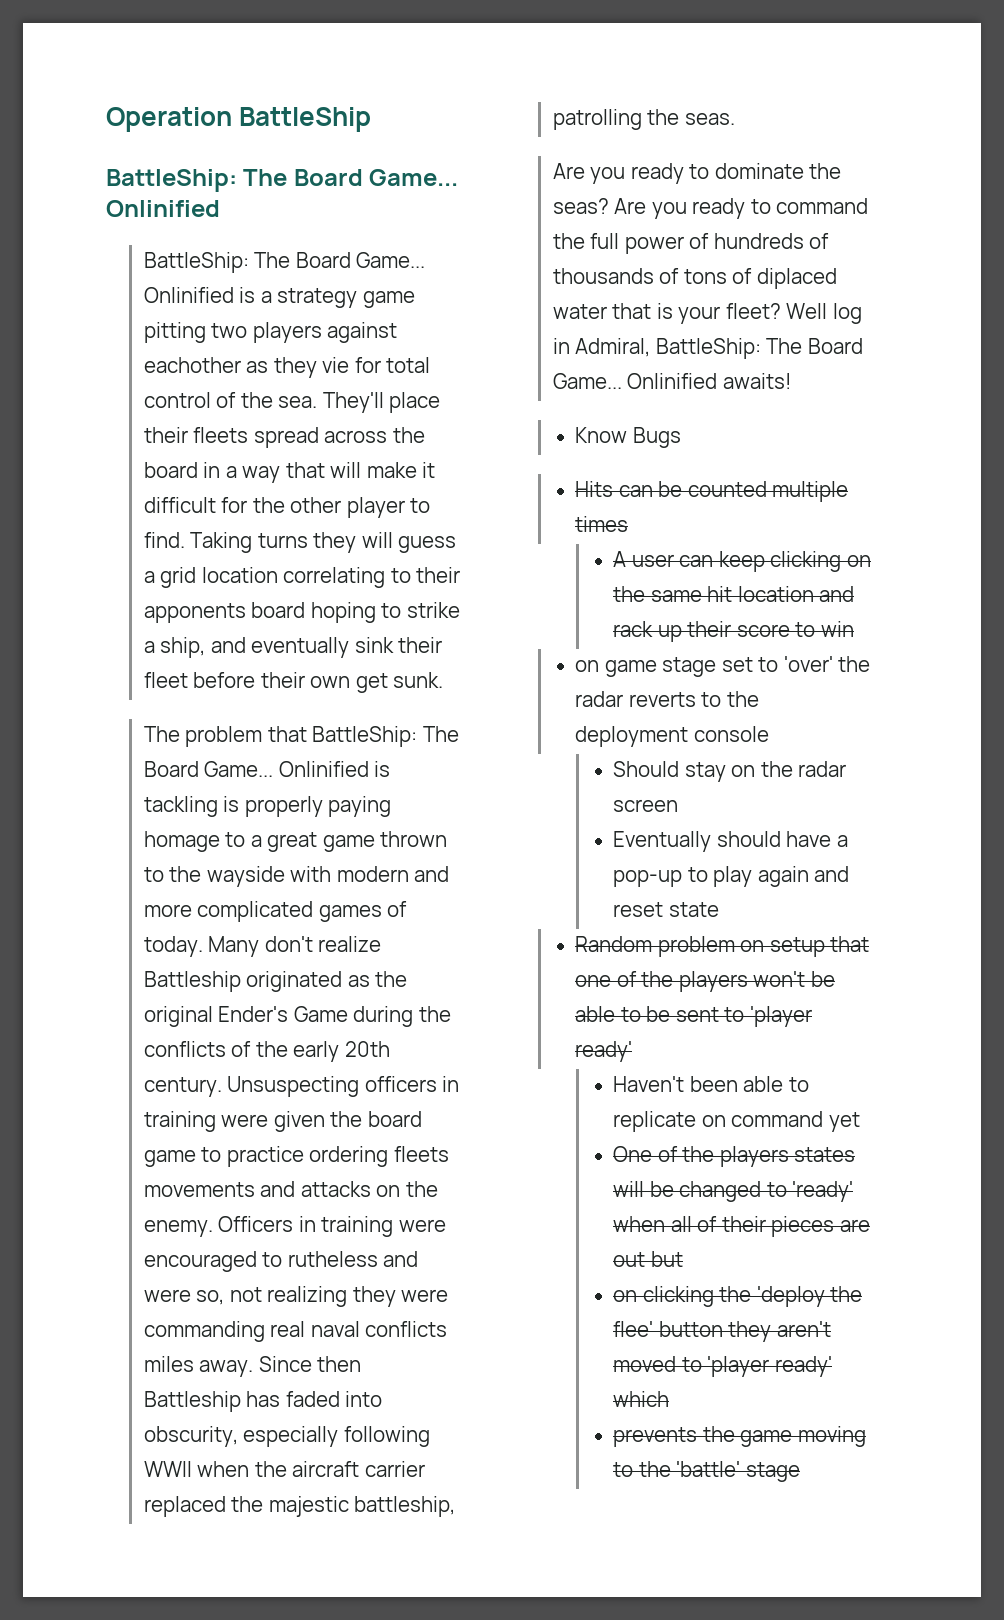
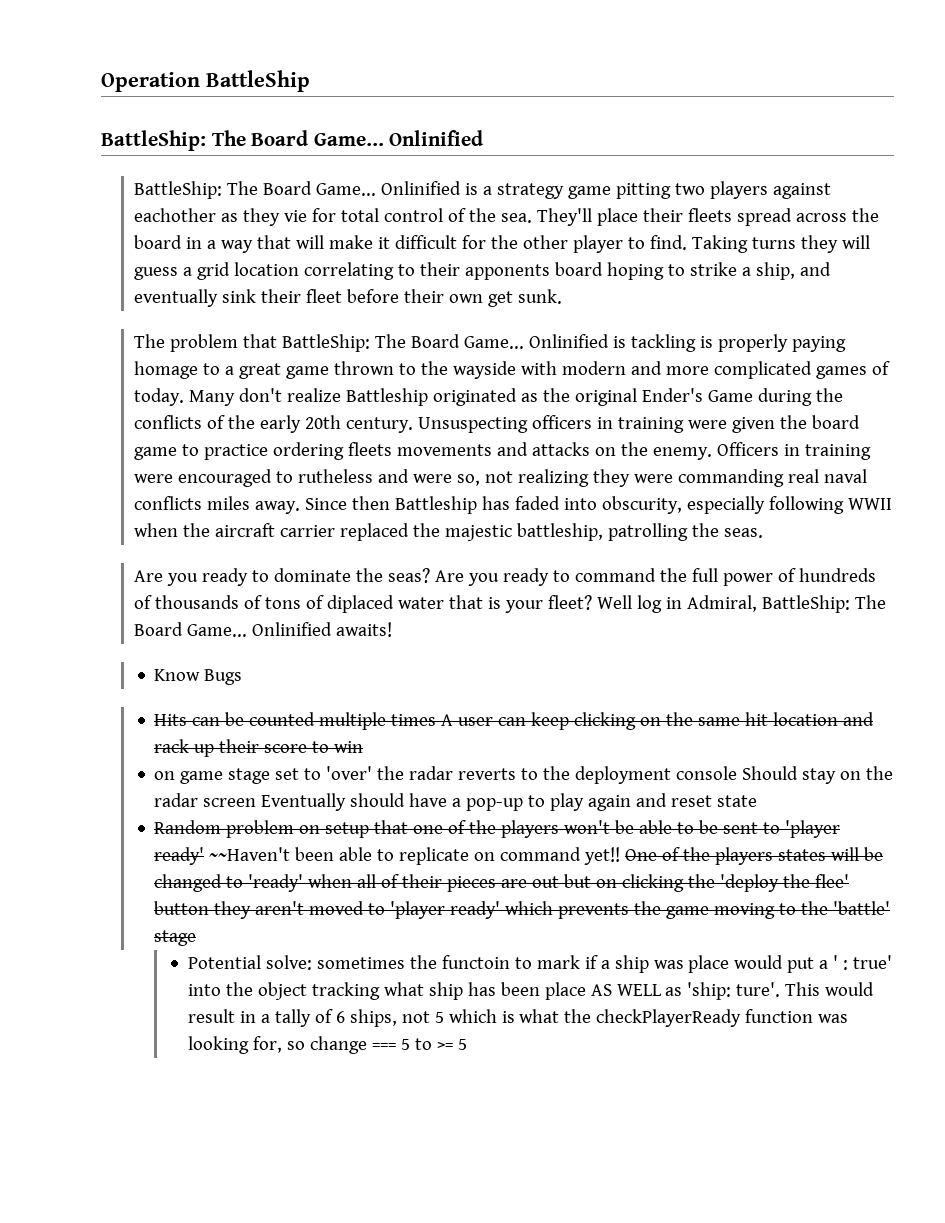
- Hits can be counted multiple times
- A user can keep clicking on the same hit location and rack up their score to win
+ Hits can be counted multiple times A user can keep clicking on the same hit location and rack up their score to win
- on game stage set to 'over' the radar reverts to the deployment console
- Should stay on the radar screen
- Eventually should have a pop-up to play again and reset state
+ on game stage set to 'over' the radar reverts to the deployment console Should stay on the radar screen Eventually should have a pop-up to play again and reset state
- Random problem on setup that one of the players won't be able to be sent to 'player ready'
- Haven't been able to replicate on command yet
- One of the players states will be changed to 'ready' when all of their pieces are out but
- on clicking the 'deploy the flee' button they aren't moved to 'player ready' which
- prevents the game moving to the 'battle' stage
+ Random problem on setup that one of the players won't be able to be sent to 'player ready' ~~Haven't been able to replicate on command yet!! One of the players states will be changed to 'ready' when all of their pieces are out but on clicking the 'deploy the flee' button they aren't moved to 'player ready' which prevents the game moving to the 'battle' stage
+ Potential solve: sometimes the functoin to mark if a ship was place would put a ' : true' into the object tracking what ship has been place AS WELL as 'ship: ture'. This would result in a tally of 6 ships, not 5 which is what the checkPlayerReady function was looking for, so change === 5 to >= 5

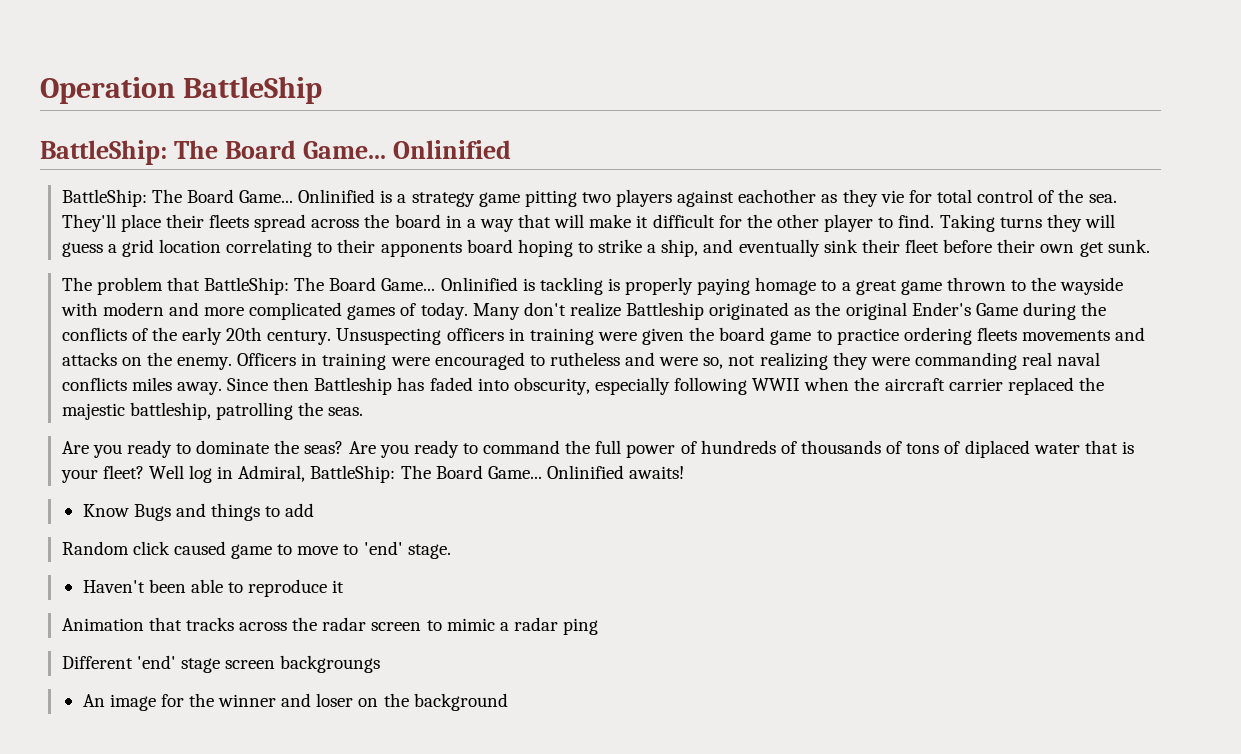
- Know Bugs
- Hits can be counted multiple times A user can keep clicking on the same hit location and rack up their score to win
- on game stage set to 'over' the radar reverts to the deployment console Should stay on the radar screen Eventually should have a pop-up to play again and reset state
- Random problem on setup that one of the players won't be able to be sent to 'player ready' ~~Haven't been able to replicate on command yet!! One of the players states will be changed to 'ready' when all of their pieces are out but on clicking the 'deploy the flee' button they aren't moved to 'player ready' which prevents the game moving to the 'battle' stage
- Potential solve: sometimes the functoin to mark if a ship was place would put a ' : true' into the object tracking what ship has been place AS WELL as 'ship: ture'. This would result in a tally of 6 ships, not 5 which is what the checkPlayerReady function was looking for, so change === 5 to >= 5
+ Know Bugs and things to add
+ Random click caused game to move to 'end' stage.
+ Haven't been able to reproduce it
+ Animation that tracks across the radar screen to mimic a radar ping
+ Different 'end' stage screen backgroungs
+ An image for the winner and loser on the background

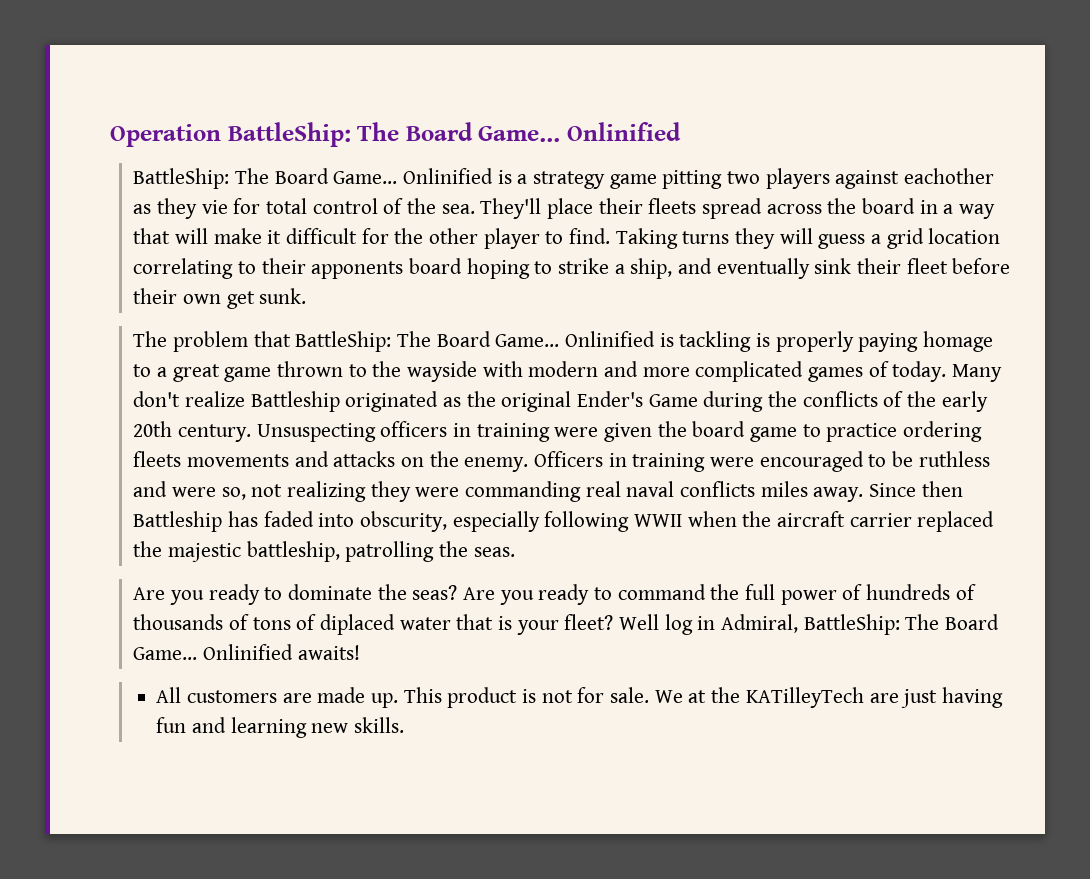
- Operation BattleShip
- BattleShip: The Board Game...
+ Operation BattleShip: The Board Game...
- Officers in training were encouraged to rutheless and were so, not realizing they were commanding real naval conflicts miles away.
+ Officers in training were encouraged to be ruthless and were so, not realizing they were commanding real naval conflicts miles away.
- Know Bugs and things to add
- Random click caused game to move to 'end' stage.
- Haven't been able to reproduce it
- Animation that tracks across the radar screen to mimic a radar ping
- Different 'end' stage screen backgroungs
- An image for the winner and loser on the background
+ All customers are made up. This product is not for sale. We at the KATilleyTech are just having fun and learning new skills.

